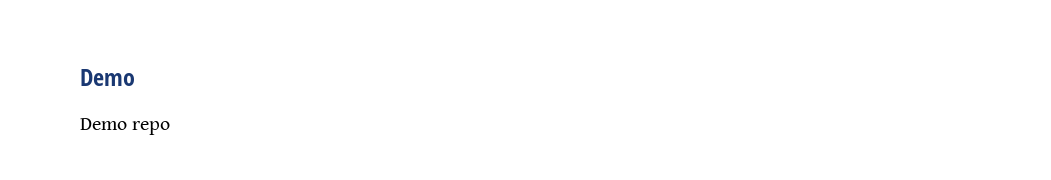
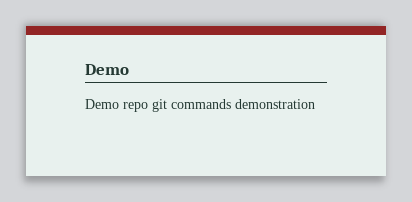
- Demo repo
+ Demo repo git commands demonstration

